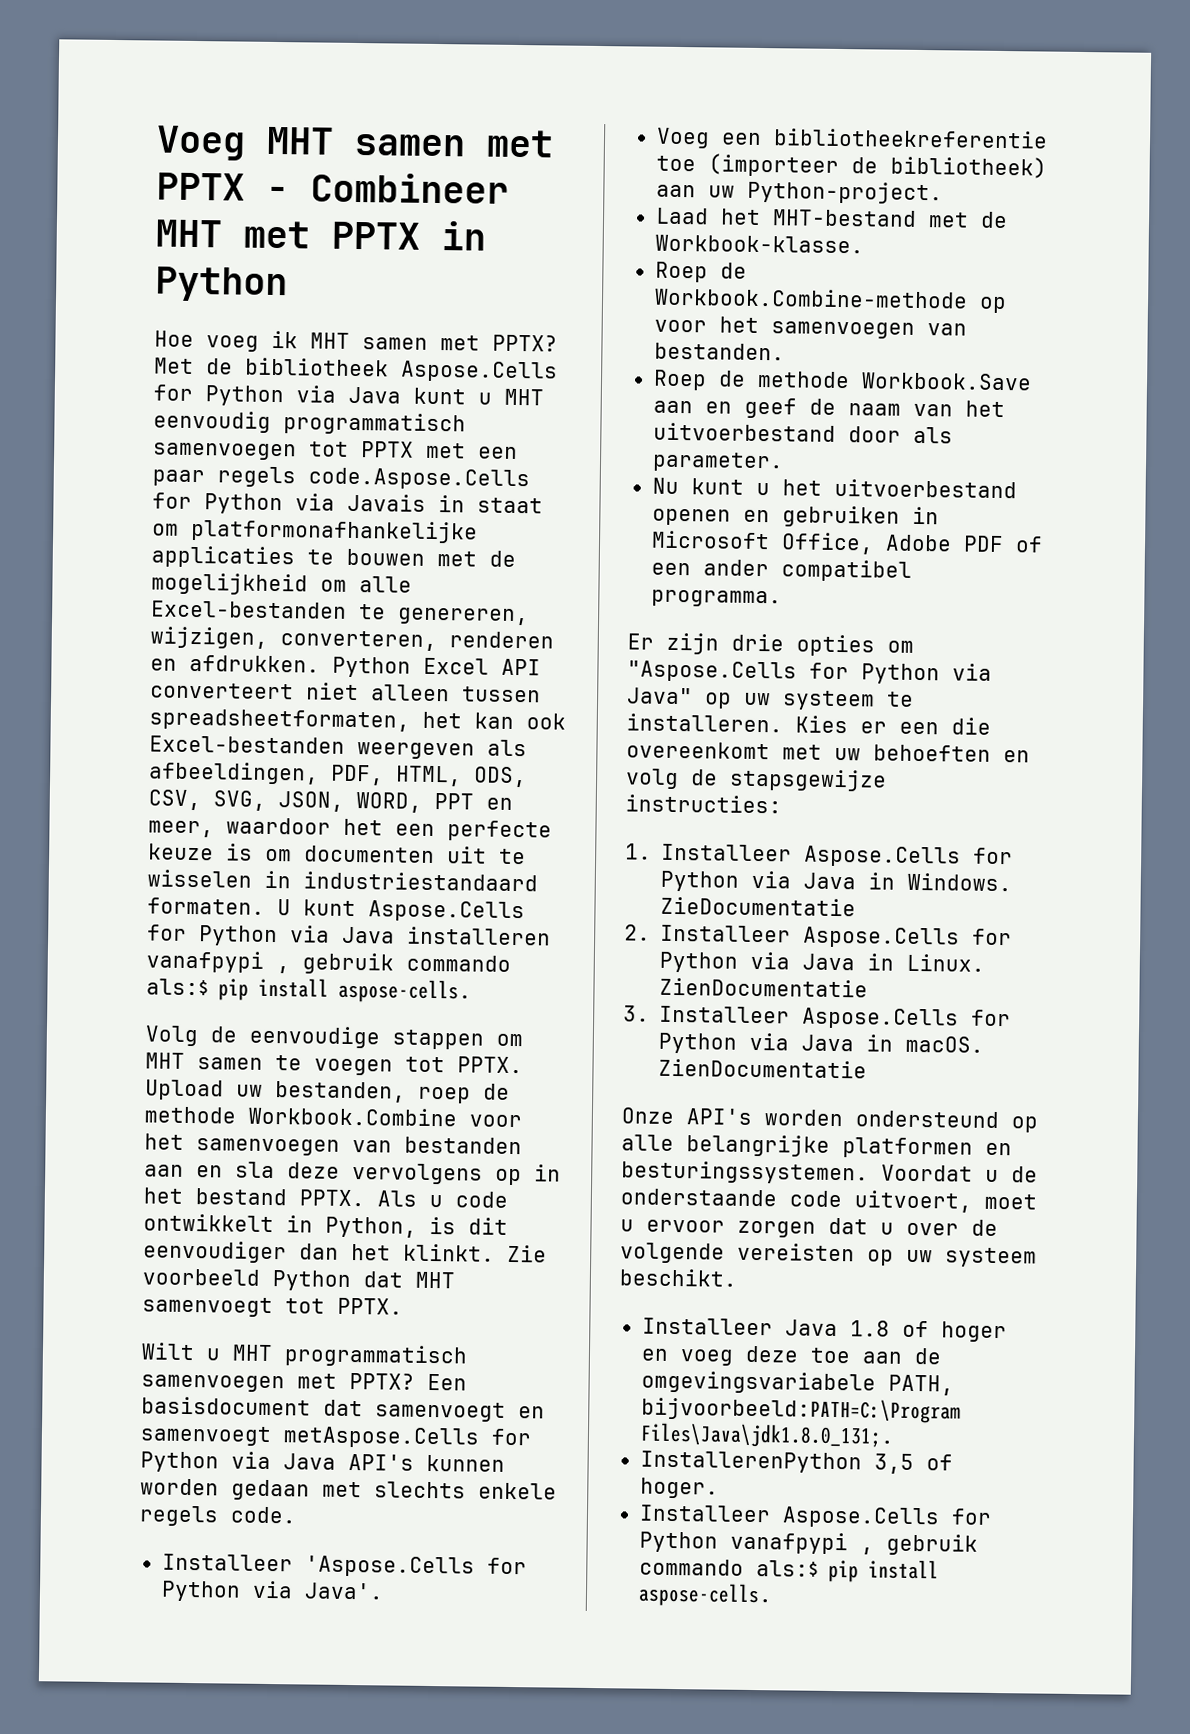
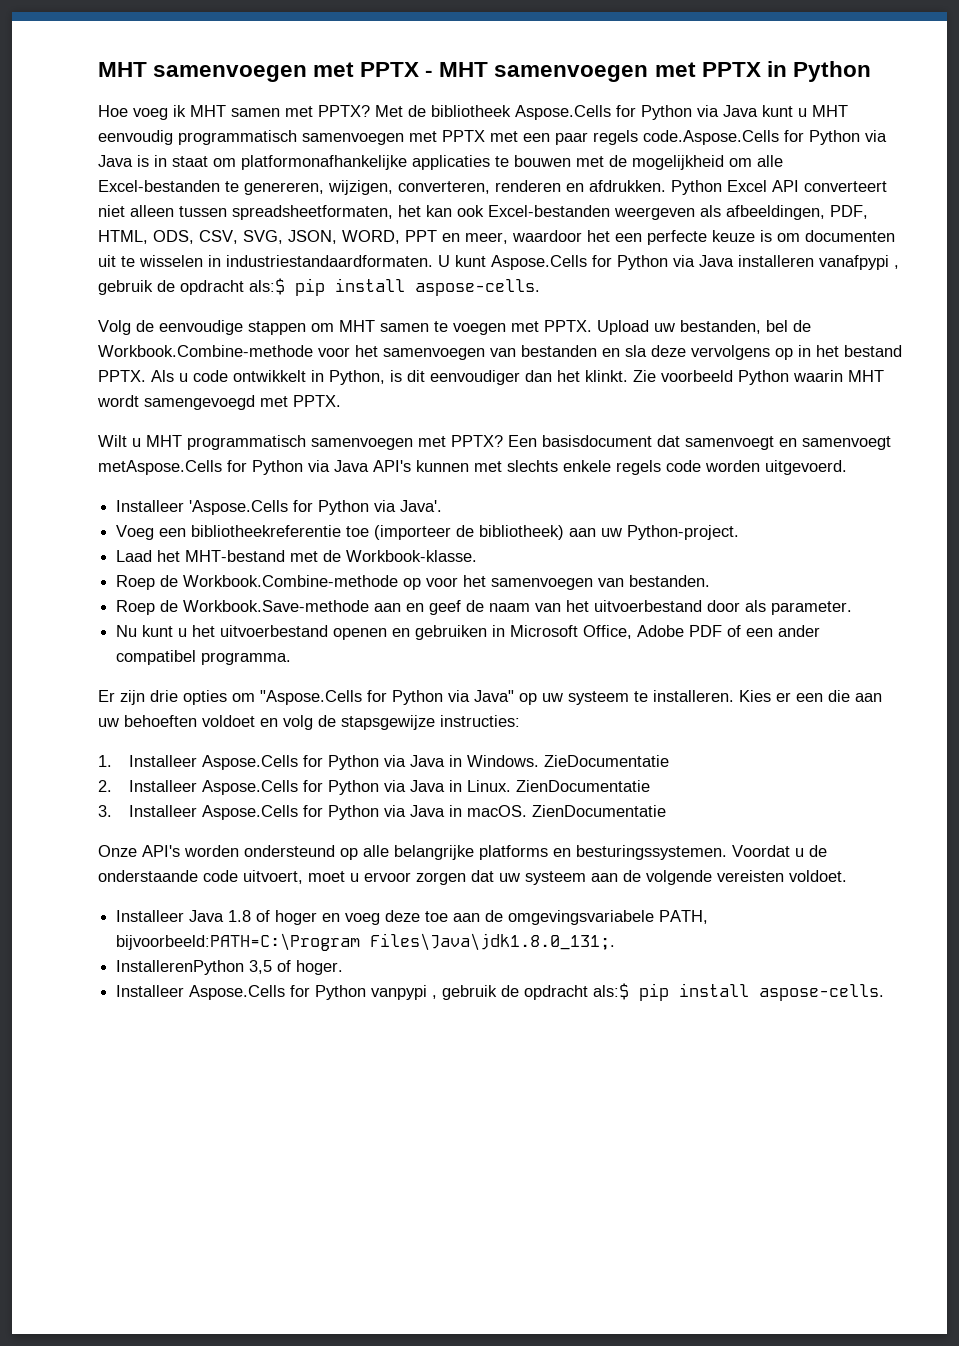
- Voeg MHT samen met PPTX - Combineer MHT met PPTX in Python
+ MHT samenvoegen met PPTX - MHT samenvoegen met PPTX in Python
- Met de bibliotheek Aspose.Cells for Python via Java kunt u MHT eenvoudig programmatisch samenvoegen tot PPTX met een paar regels code.Aspose.Cells for Python via Javais in staat om platformonafhankelijke applicaties te bouwen met de mogelijkheid om alle Excel-bestanden te genereren, wijzigen, converteren, renderen en afdrukken.
+ Met de bibliotheek Aspose.Cells for Python via Java kunt u MHT eenvoudig programmatisch samenvoegen met PPTX met een paar regels code.Aspose.Cells for Python via Java is in staat om platformonafhankelijke applicaties te bouwen met de mogelijkheid om alle Excel-bestanden te genereren, wijzigen, converteren, renderen en afdrukken.
- Python Excel API converteert niet alleen tussen spreadsheetformaten, het kan ook Excel-bestanden weergeven als afbeeldingen, PDF, HTML, ODS, CSV, SVG, JSON, WORD, PPT en meer, waardoor het een perfecte keuze is om documenten uit te wisselen in industriestandaard formaten.
+ Python Excel API converteert niet alleen tussen spreadsheetformaten, het kan ook Excel-bestanden weergeven als afbeeldingen, PDF, HTML, ODS, CSV, SVG, JSON, WORD, PPT en meer, waardoor het een perfecte keuze is om documenten uit te wisselen in industriestandaardformaten.
- U kunt Aspose.Cells for Python via Java installeren vanafpypi , gebruik commando als:$ pip install aspose-cells.
+ U kunt Aspose.Cells for Python via Java installeren vanafpypi , gebruik de opdracht als:$ pip install aspose-cells.
- Volg de eenvoudige stappen om MHT samen te voegen tot PPTX.
+ Volg de eenvoudige stappen om MHT samen te voegen met PPTX.
- Upload uw bestanden, roep de methode Workbook.Combine voor het samenvoegen van bestanden aan en sla deze vervolgens op in het bestand PPTX.
+ Upload uw bestanden, bel de Workbook.Combine-methode voor het samenvoegen van bestanden en sla deze vervolgens op in het bestand PPTX.
- Zie voorbeeld Python dat MHT samenvoegt tot PPTX.
+ Zie voorbeeld Python waarin MHT wordt samengevoegd met PPTX.
- Een basisdocument dat samenvoegt en samenvoegt metAspose.Cells for Python via Java API's kunnen worden gedaan met slechts enkele regels code.
+ Een basisdocument dat samenvoegt en samenvoegt metAspose.Cells for Python via Java API's kunnen met slechts enkele regels code worden uitgevoerd.
- Roep de methode Workbook.Save aan en geef de naam van het uitvoerbestand door als parameter.
+ Roep de Workbook.Save-methode aan en geef de naam van het uitvoerbestand door als parameter.
- Kies er een die overeenkomt met uw behoeften en volg de stapsgewijze instructies:
+ Kies er een die aan uw behoeften voldoet en volg de stapsgewijze instructies:
- Onze API's worden ondersteund op alle belangrijke platformen en besturingssystemen.
+ Onze API's worden ondersteund op alle belangrijke platforms en besturingssystemen.
- Voordat u de onderstaande code uitvoert, moet u ervoor zorgen dat u over de volgende vereisten op uw systeem beschikt.
+ Voordat u de onderstaande code uitvoert, moet u ervoor zorgen dat uw systeem aan de volgende vereisten voldoet.
- Installeer Aspose.Cells for Python vanafpypi , gebruik commando als:$ pip install aspose-cells.
+ Installeer Aspose.Cells for Python vanpypi , gebruik de opdracht als:$ pip install aspose-cells.

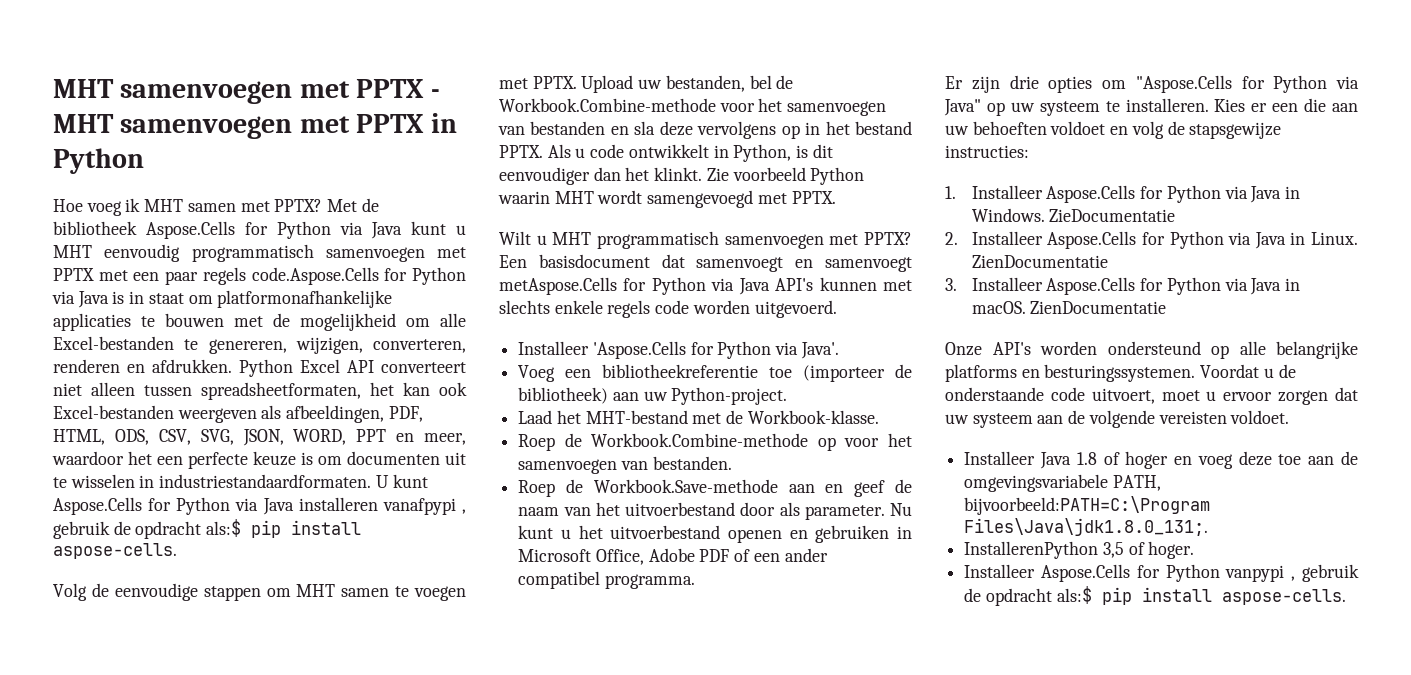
- Roep de Workbook.Save-methode aan en geef de naam van het uitvoerbestand door als parameter.
- Nu kunt u het uitvoerbestand openen en gebruiken in Microsoft Office, Adobe PDF of een ander compatibel programma.
+ Roep de Workbook.Save-methode aan en geef de naam van het uitvoerbestand door als parameter. Nu kunt u het uitvoerbestand openen en gebruiken in Microsoft Office, Adobe PDF of een ander compatibel programma.

